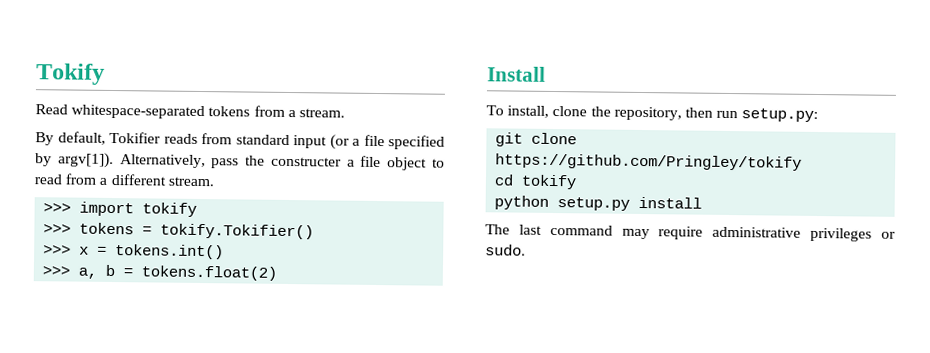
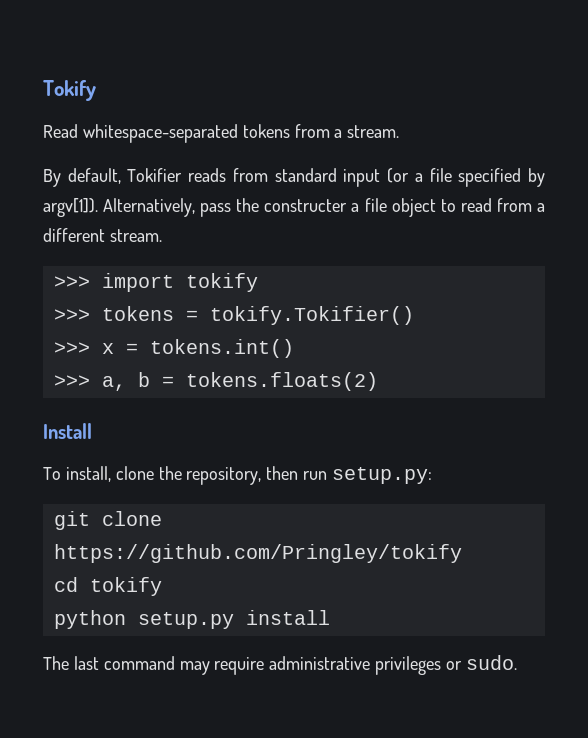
- >>> a, b = tokens.float(2)
+ >>> a, b = tokens.floats(2)

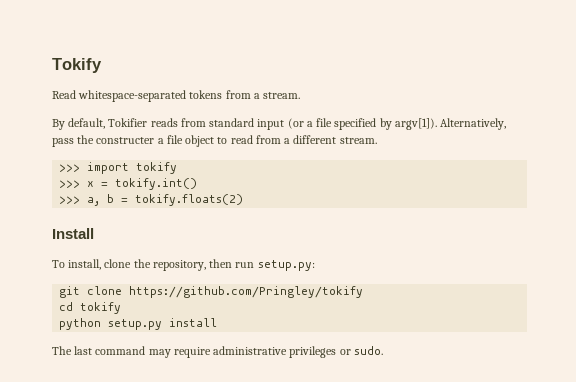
- >>> tokens = tokify.Tokifier()
- >>> x = tokens.int()
+ >>> x = tokify.int()
- >>> a, b = tokens.floats(2)
+ >>> a, b = tokify.floats(2)

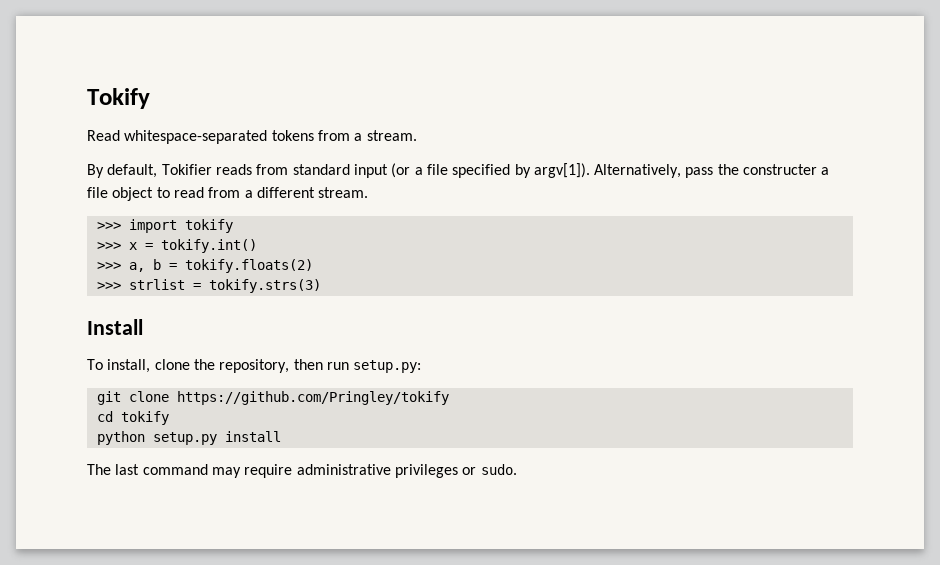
+ >>> strlist = tokify.strs(3)

